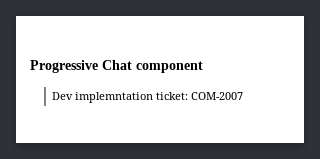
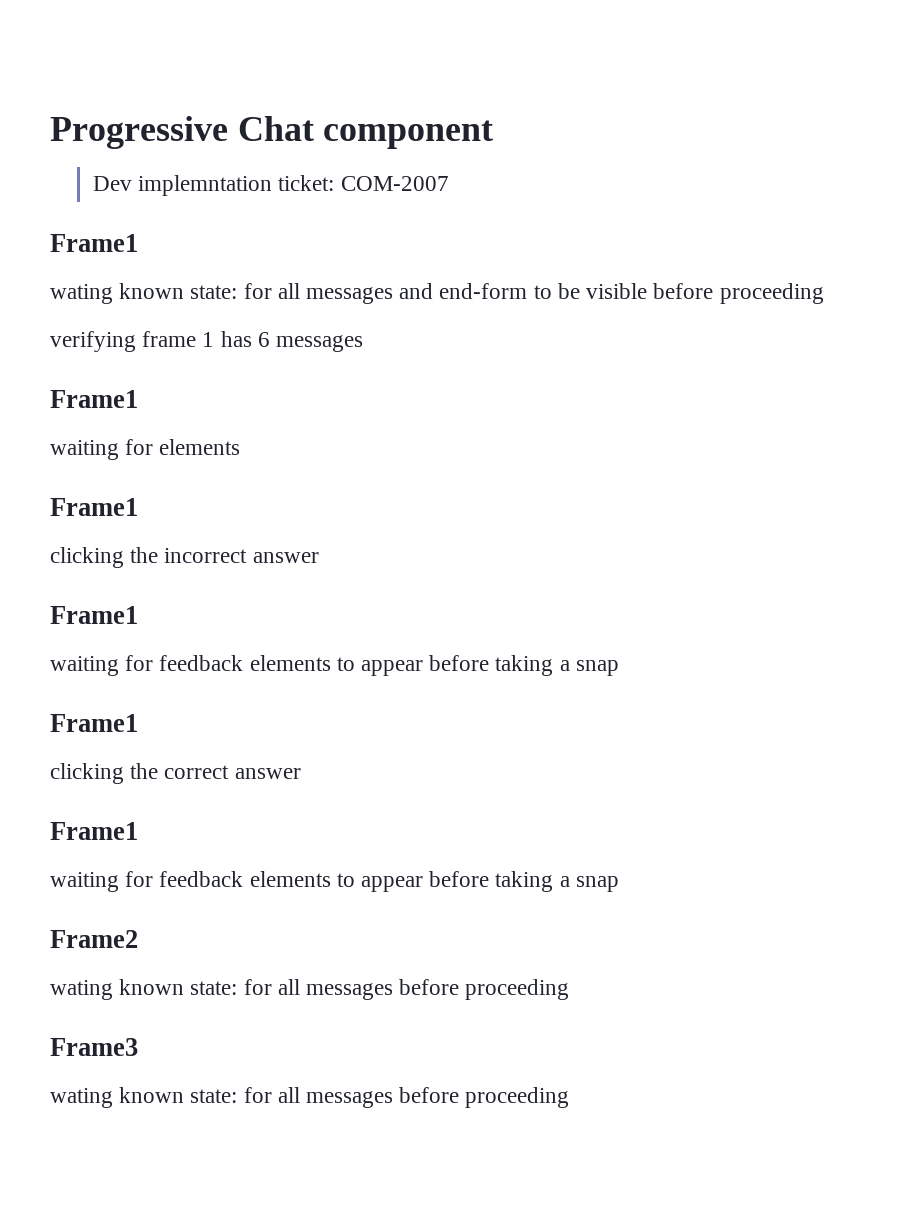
  Dev implemntation ticket: COM-2007
+ Frame1
+ wating known state: for all messages and end-form to be visible before proceeding
+ verifying frame 1 has 6 messages
+ Frame1
+ waiting for elements
+ Frame1
+ clicking the incorrect answer
+ Frame1
+ waiting for feedback elements to appear before taking a snap
+ Frame1
+ clicking the correct answer
+ Frame1
+ waiting for feedback elements to appear before taking a snap
+ Frame2
+ wating known state: for all messages before proceeding
+ Frame3
+ wating known state: for all messages before proceeding

